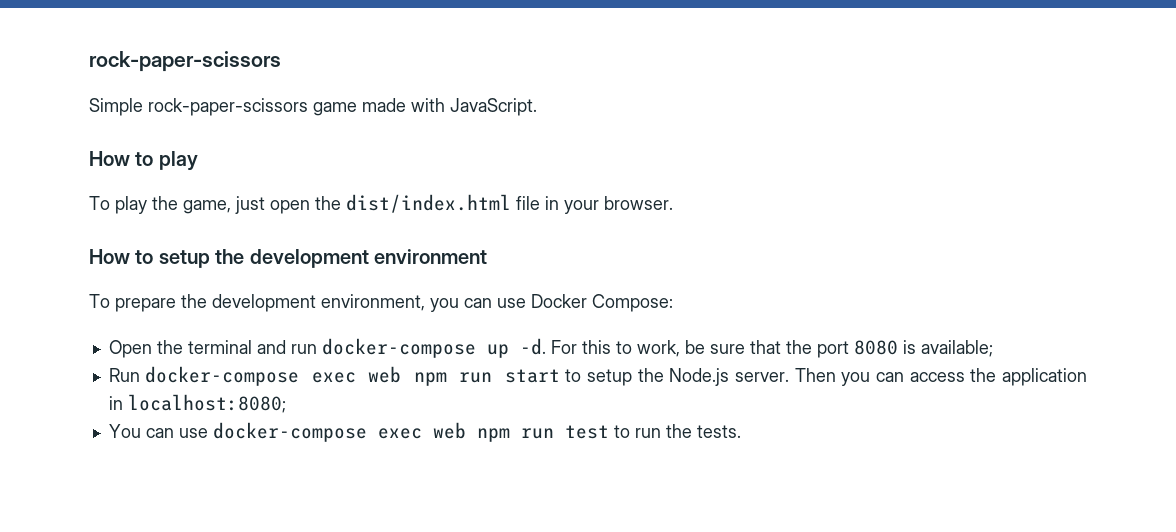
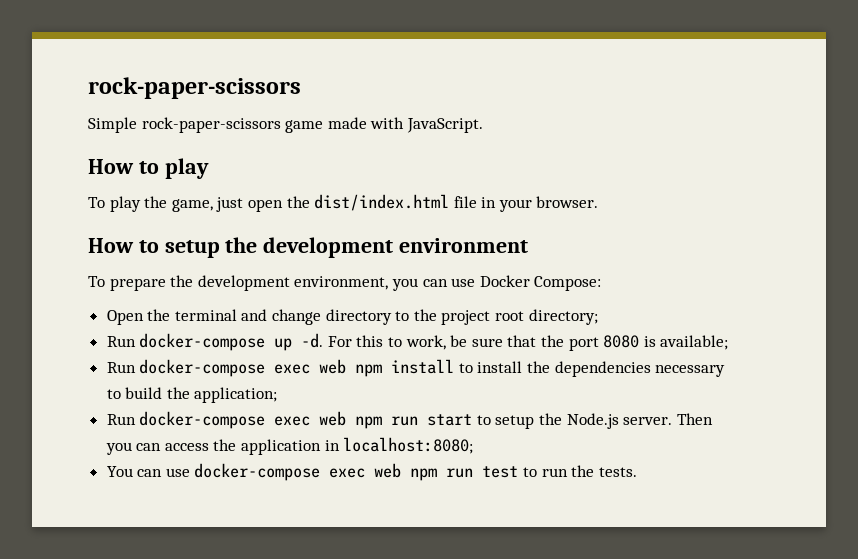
- Open the terminal and run docker-compose up -d.
+ Open the terminal and change directory to the project root directory;
+ Run docker-compose up -d.
+ Run docker-compose exec web npm install to install the dependencies necessary to build the application;

